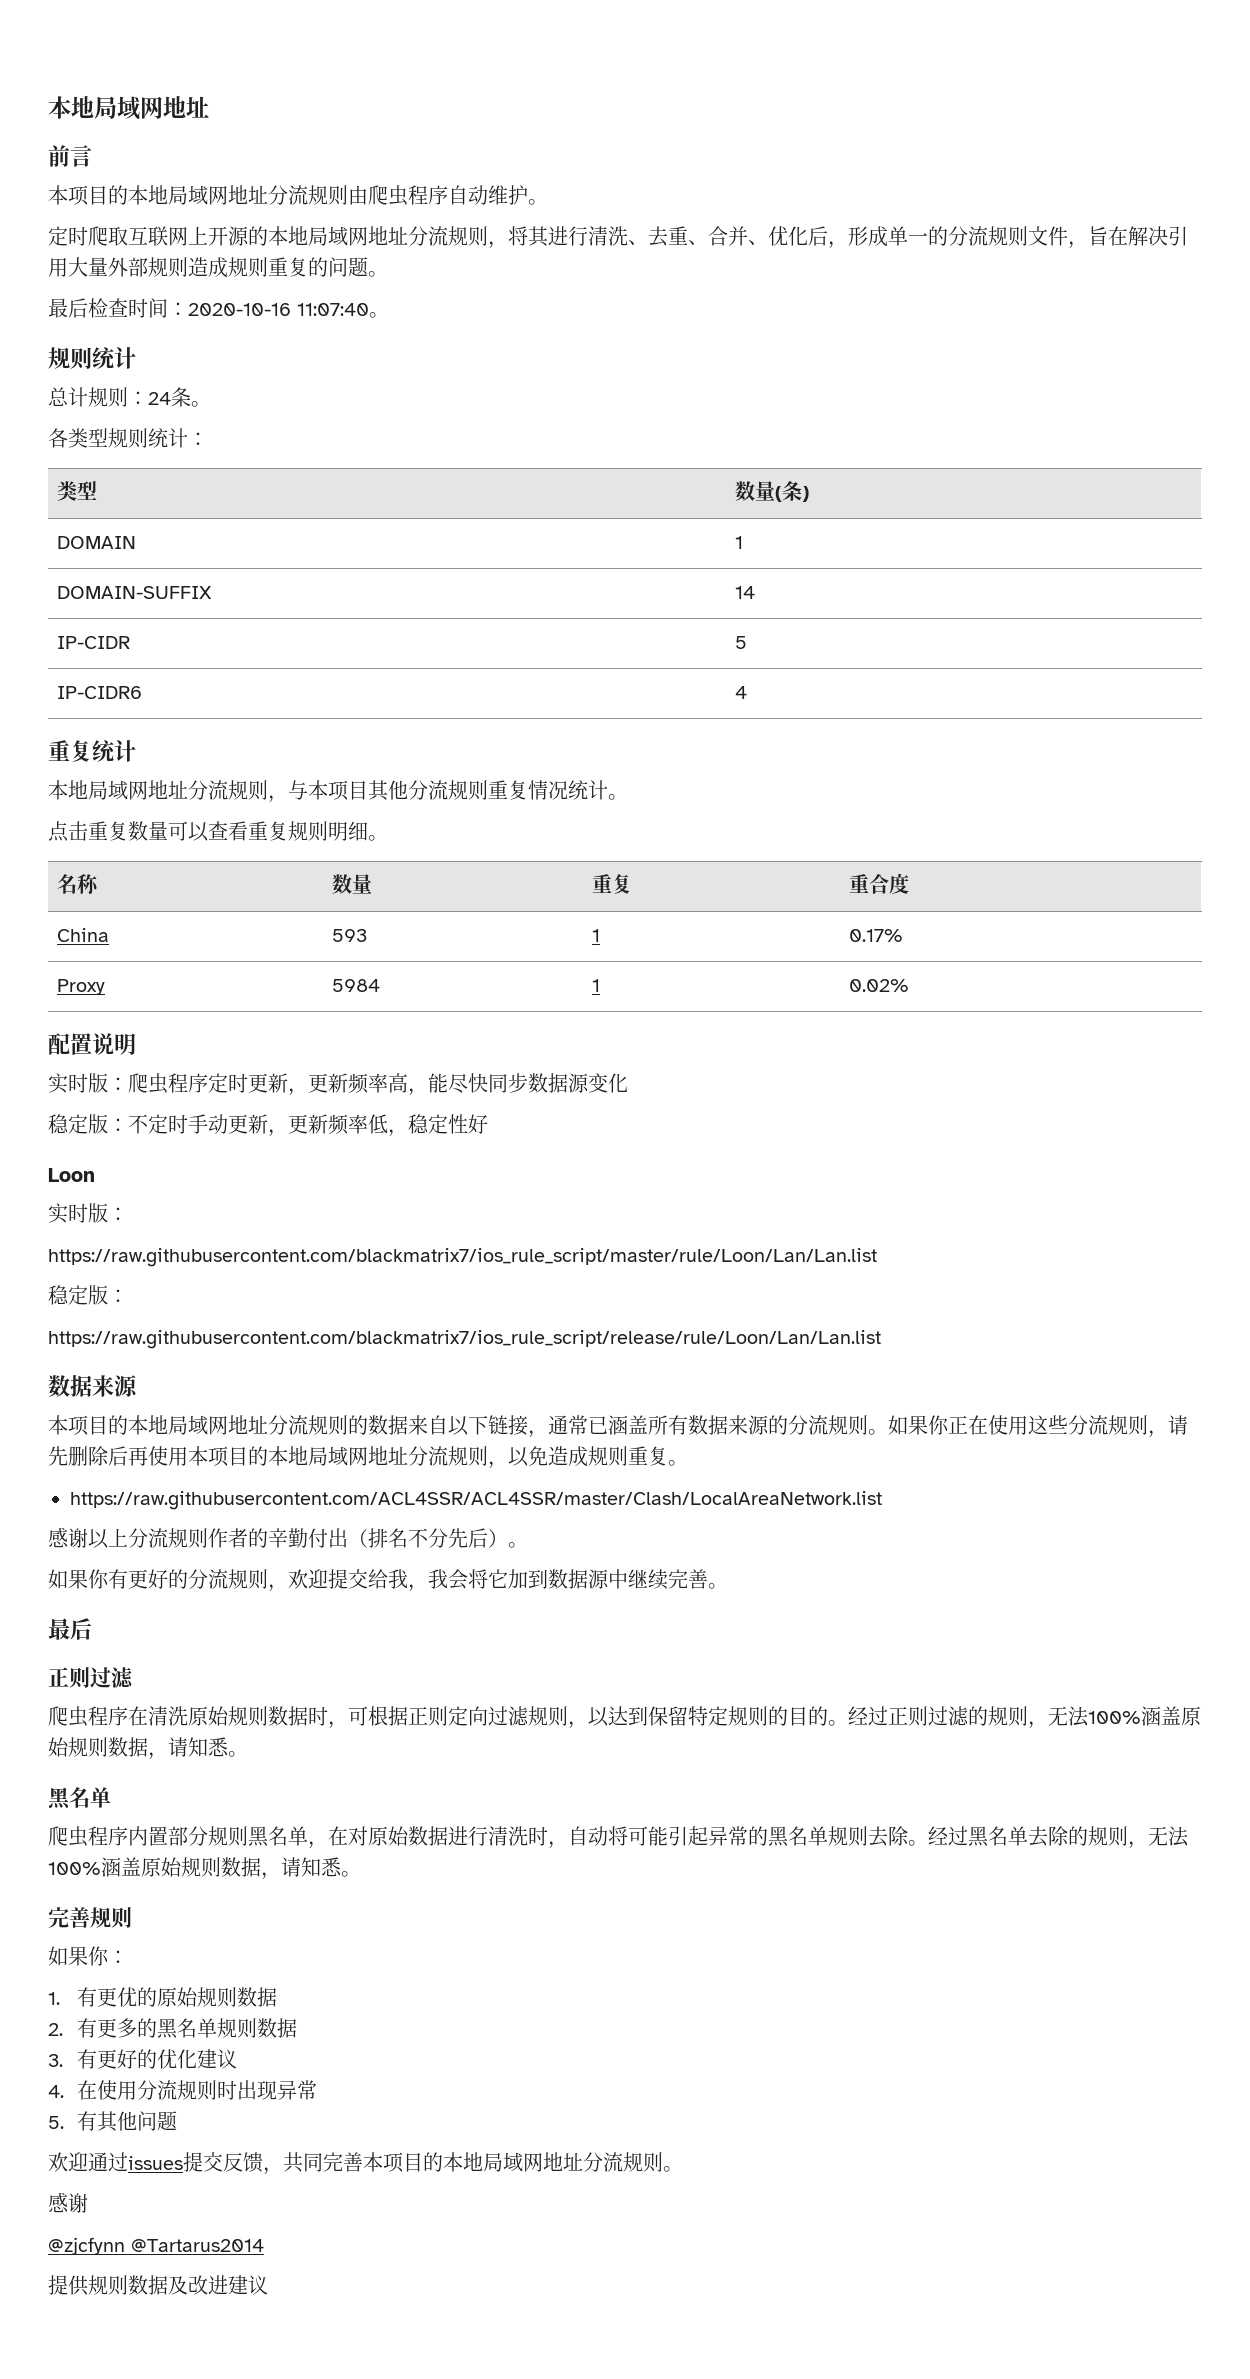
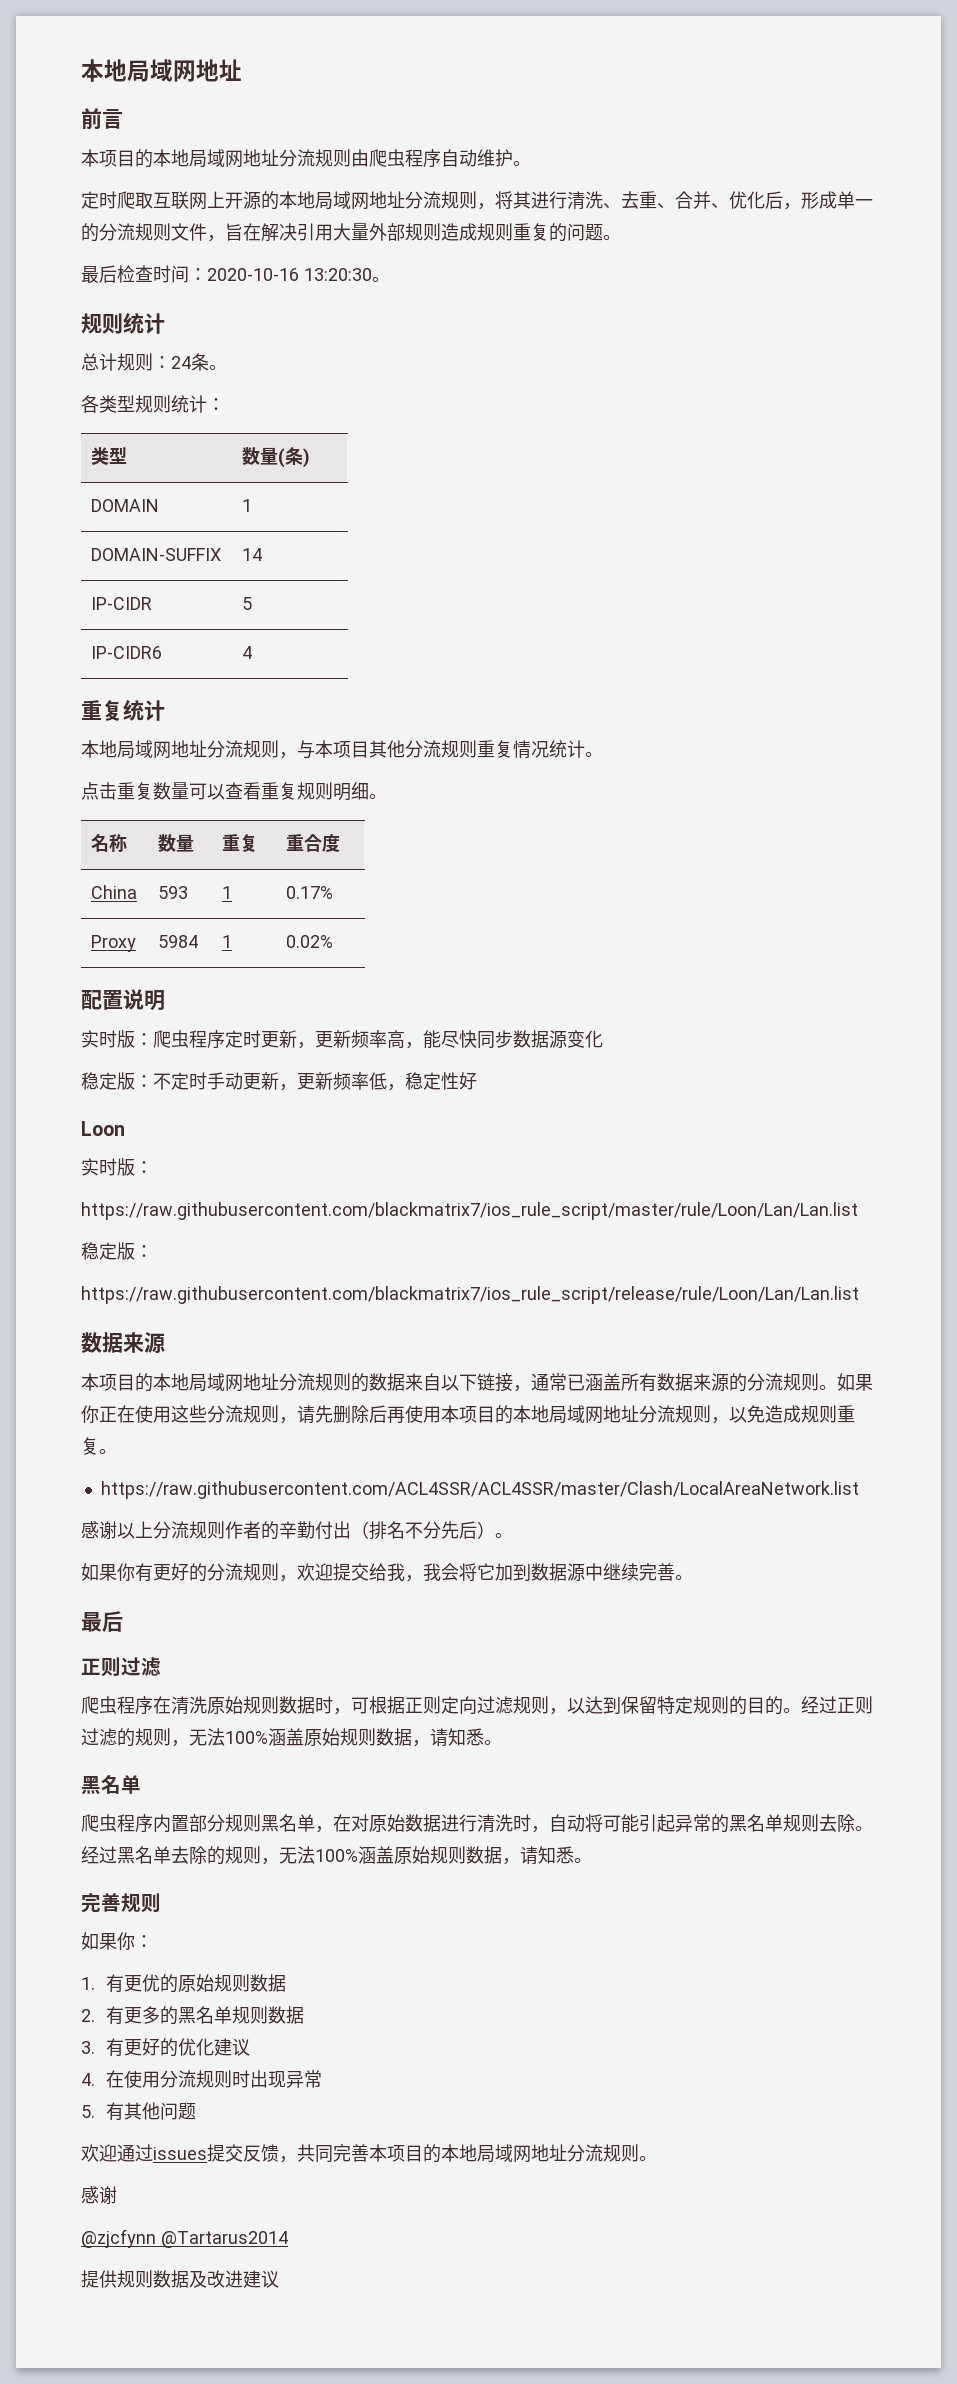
- 最后检查时间：2020-10-16 11:07:40。
+ 最后检查时间：2020-10-16 13:20:30。

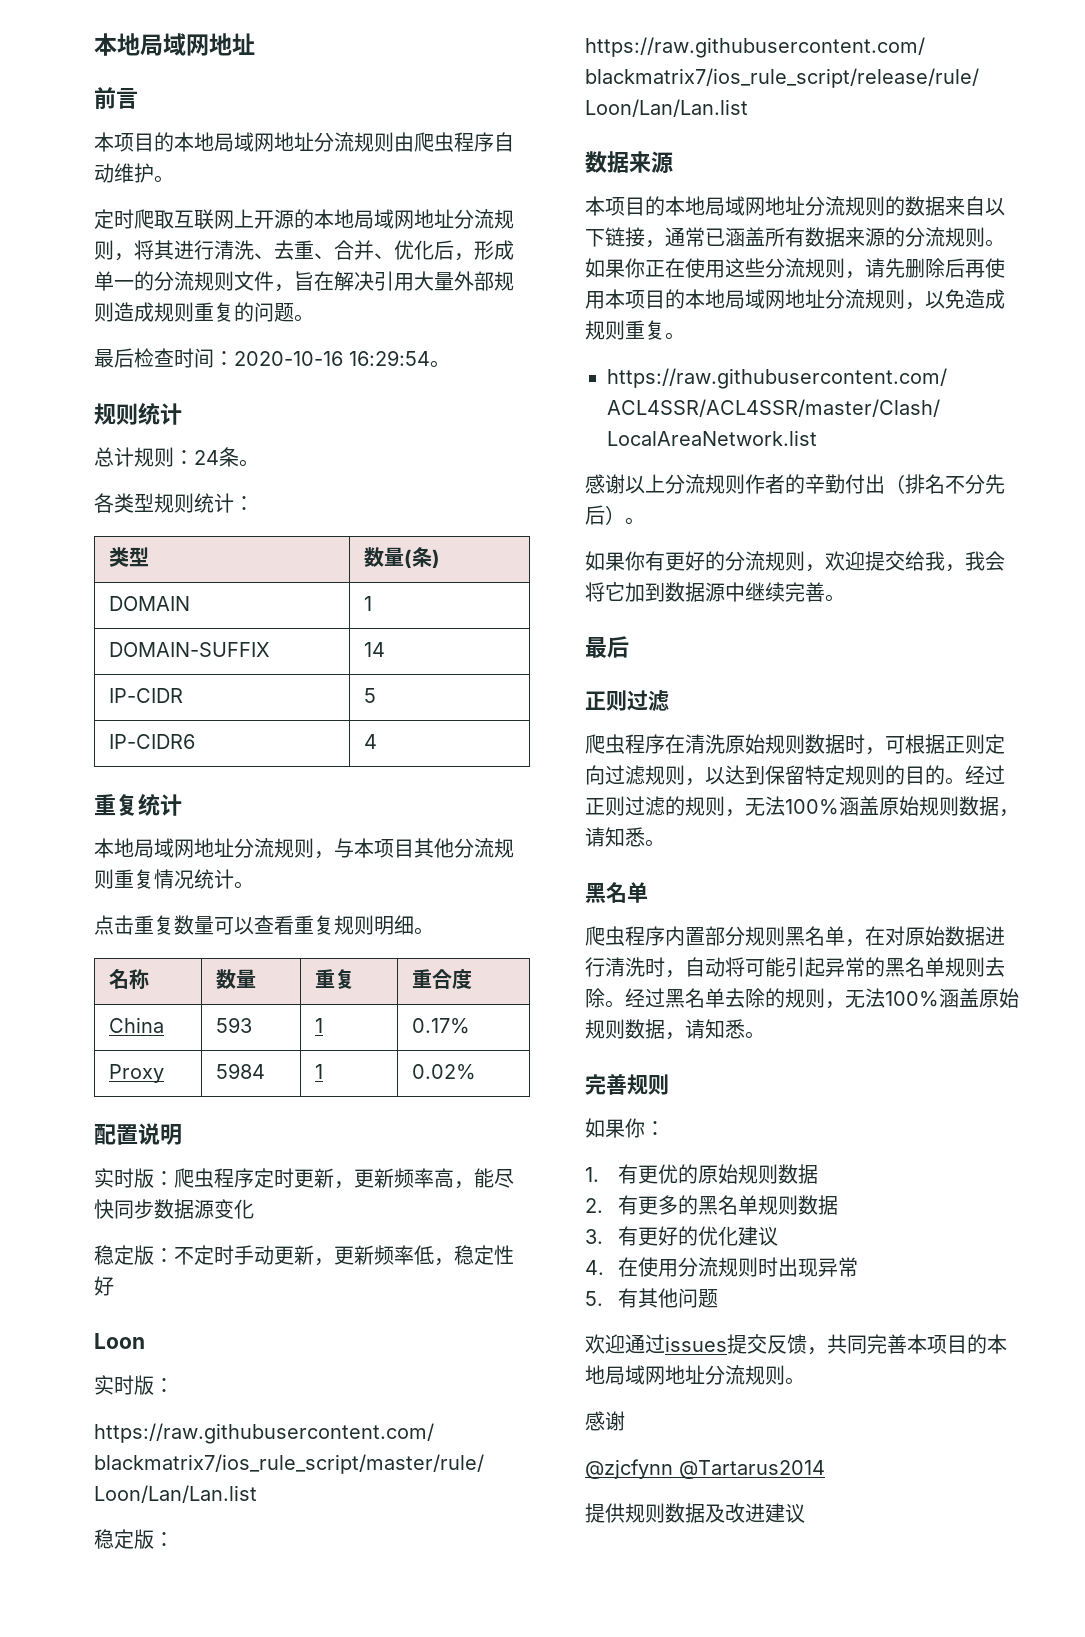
- 最后检查时间：2020-10-16 13:20:30。
+ 最后检查时间：2020-10-16 16:29:54。

